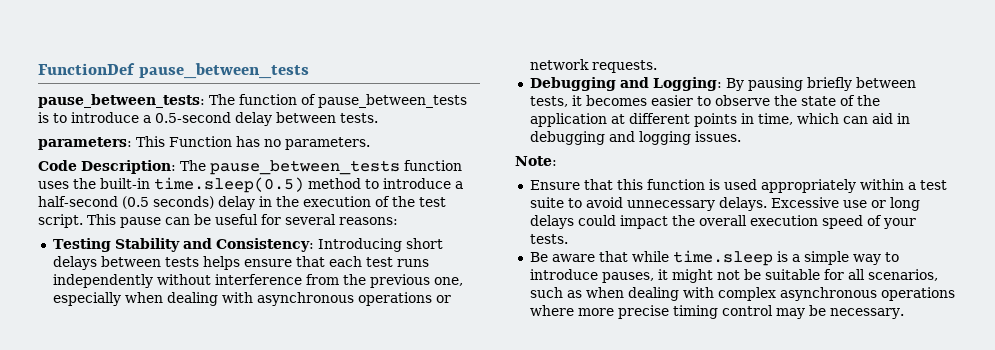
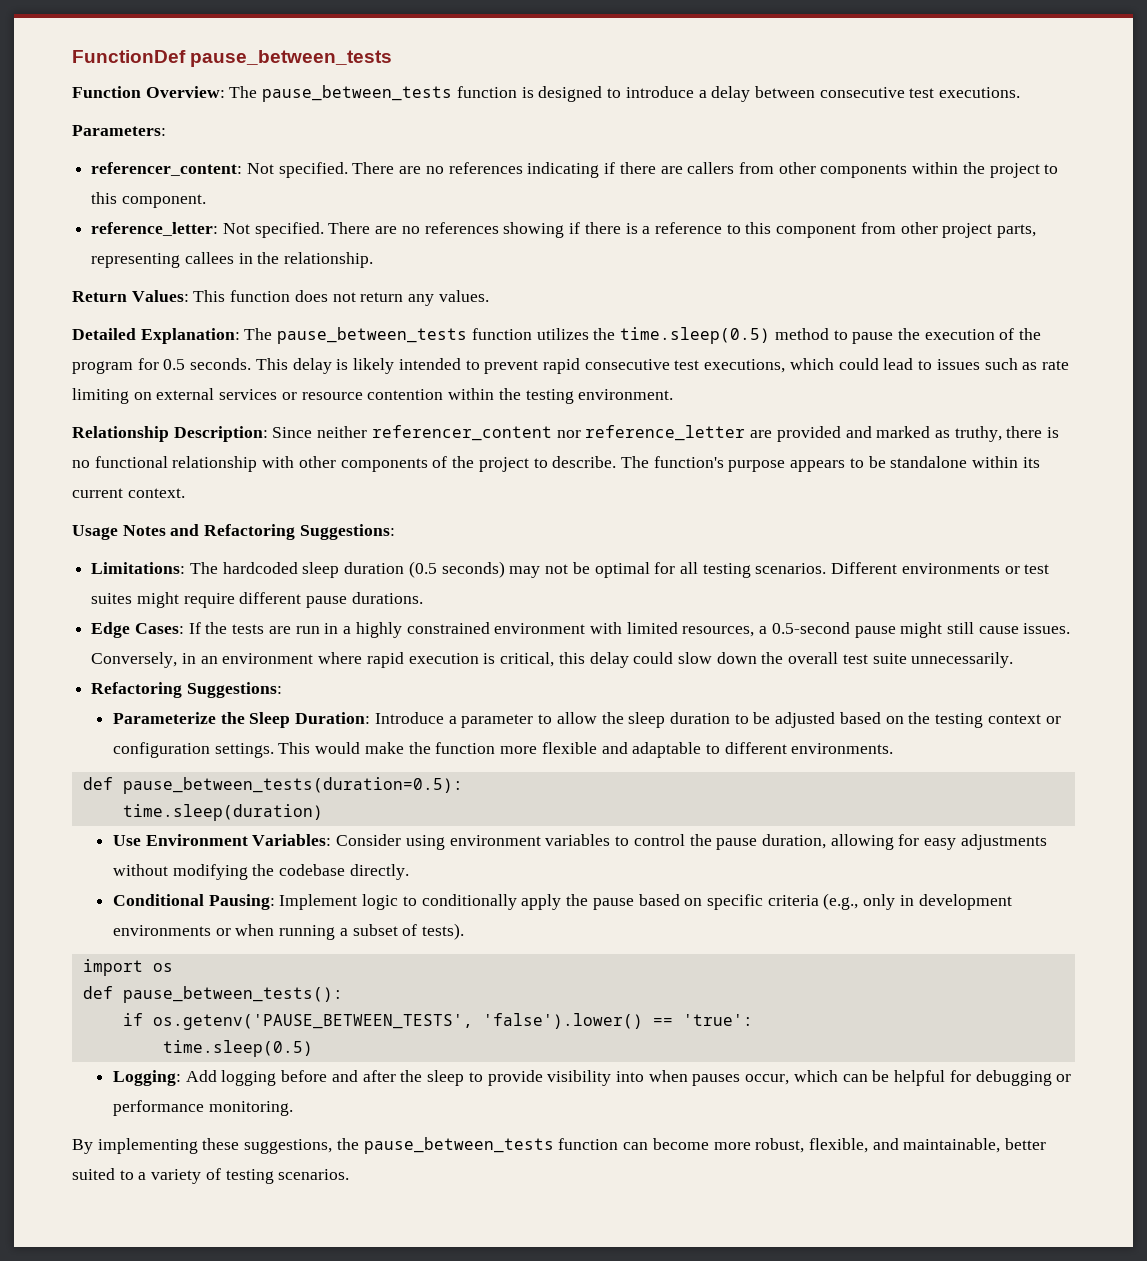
- pause_between_tests: The function of pause_between_tests is to introduce a 0.5-second delay between tests.
- parameters: This Function has no parameters.
- Code Description: The pause_between_tests function uses the built-in time.sleep(0.5) method to introduce a half-second (0.5 seconds) delay in the execution of the test script. This pause can be useful for several reasons:
- Testing Stability and Consistency: Introducing short delays between tests helps ensure that each test runs independently without interference from the previous one, especially when dealing with asynchronous operations or network requests.
- Debugging and Logging: By pausing briefly between tests, it becomes easier to observe the state of the application at different points in time, which can aid in debugging and logging issues.
- Note:
- Ensure that this function is used appropriately within a test suite to avoid unnecessary delays. Excessive use or long delays could impact the overall execution speed of your tests.
- Be aware that while time.sleep is a simple way to introduce pauses, it might not be suitable for all scenarios, such as when dealing with complex asynchronous operations where more precise timing control may be necessary.
+ Function Overview: The pause_between_tests function is designed to introduce a delay between consecutive test executions.
+ Parameters:
+ referencer_content: Not specified. There are no references indicating if there are callers from other components within the project to this component.
+ reference_letter: Not specified. There are no references showing if there is a reference to this component from other project parts, representing callees in the relationship.
+ Return Values: This function does not return any values.
+ Detailed Explanation: The pause_between_tests function utilizes the time.sleep(0.5) method to pause the execution of the program for 0.5 seconds. This delay is likely intended to prevent rapid consecutive test executions, which could lead to issues such as rate limiting on external services or resource contention within the testing environment.
+ Relationship Description: Since neither referencer_content nor reference_letter are provided and marked as truthy, there is no functional relationship with other components of the project to describe. The function's purpose appears to be standalone within its current context.
+ Usage Notes and Refactoring Suggestions:
+ Limitations: The hardcoded sleep duration (0.5 seconds) may not be optimal for all testing scenarios. Different environments or test suites might require different pause durations.
+ Edge Cases: If the tests are run in a highly constrained environment with limited resources, a 0.5-second pause might still cause issues. Conversely, in an environment where rapid execution is critical, this delay could slow down the overall test suite unnecessarily.
+ Refactoring Suggestions:
+ Parameterize the Sleep Duration: Introduce a parameter to allow the sleep duration to be adjusted based on the testing context or configuration settings. This would make the function more flexible and adaptable to different environments.
+ def pause_between_tests(duration=0.5):
+ time.sleep(duration)
+ Use Environment Variables: Consider using environment variables to control the pause duration, allowing for easy adjustments without modifying the codebase directly.
+ Conditional Pausing: Implement logic to conditionally apply the pause based on specific criteria (e.g., only in development environments or when running a subset of tests).
+ import os
+ def pause_between_tests():
+ if os.getenv('PAUSE_BETWEEN_TESTS', 'false').lower() == 'true':
+ time.sleep(0.5)
+ Logging: Add logging before and after the sleep to provide visibility into when pauses occur, which can be helpful for debugging or performance monitoring.
+ By implementing these suggestions, the pause_between_tests function can become more robust, flexible, and maintainable, better suited to a variety of testing scenarios.

